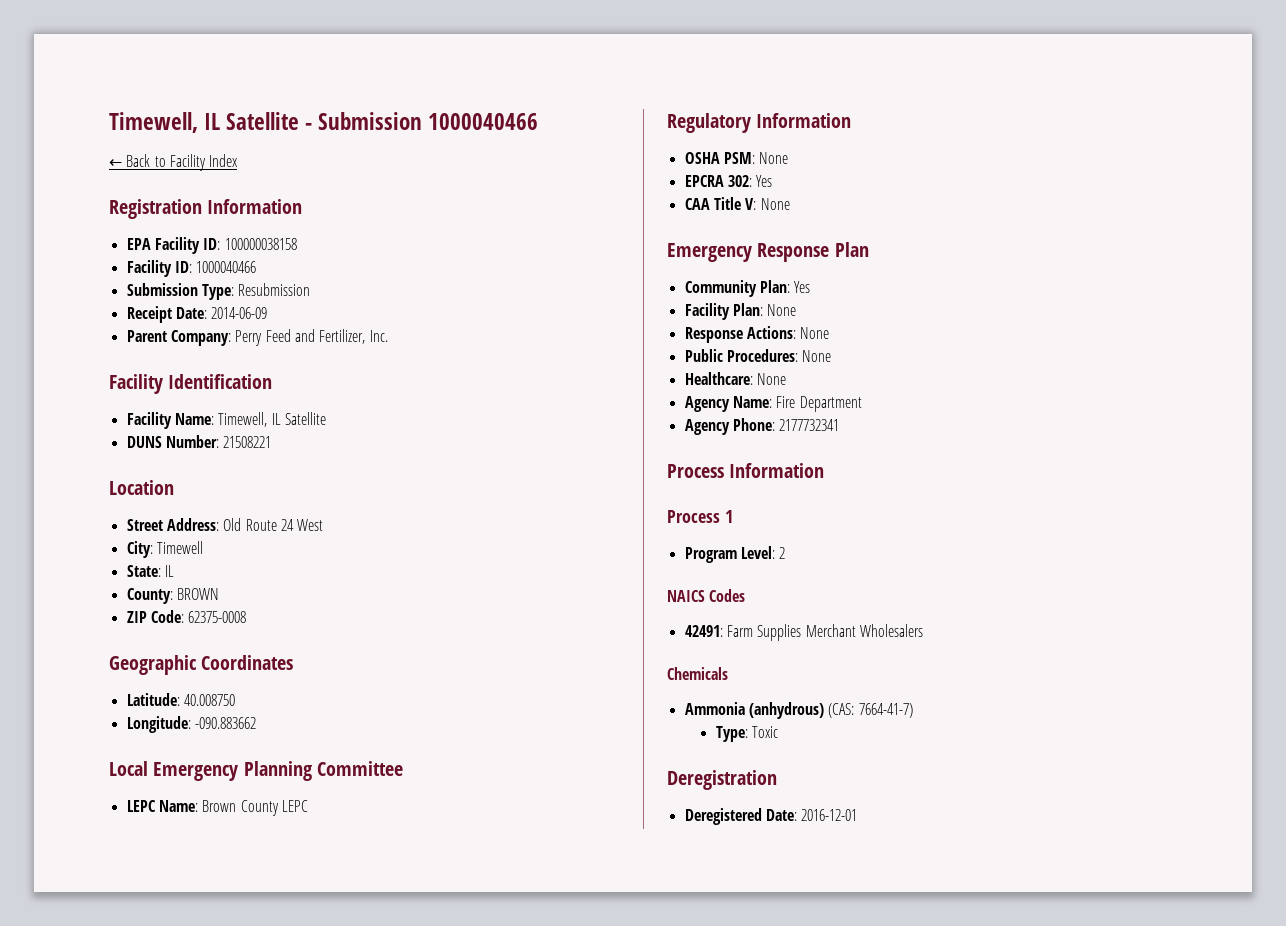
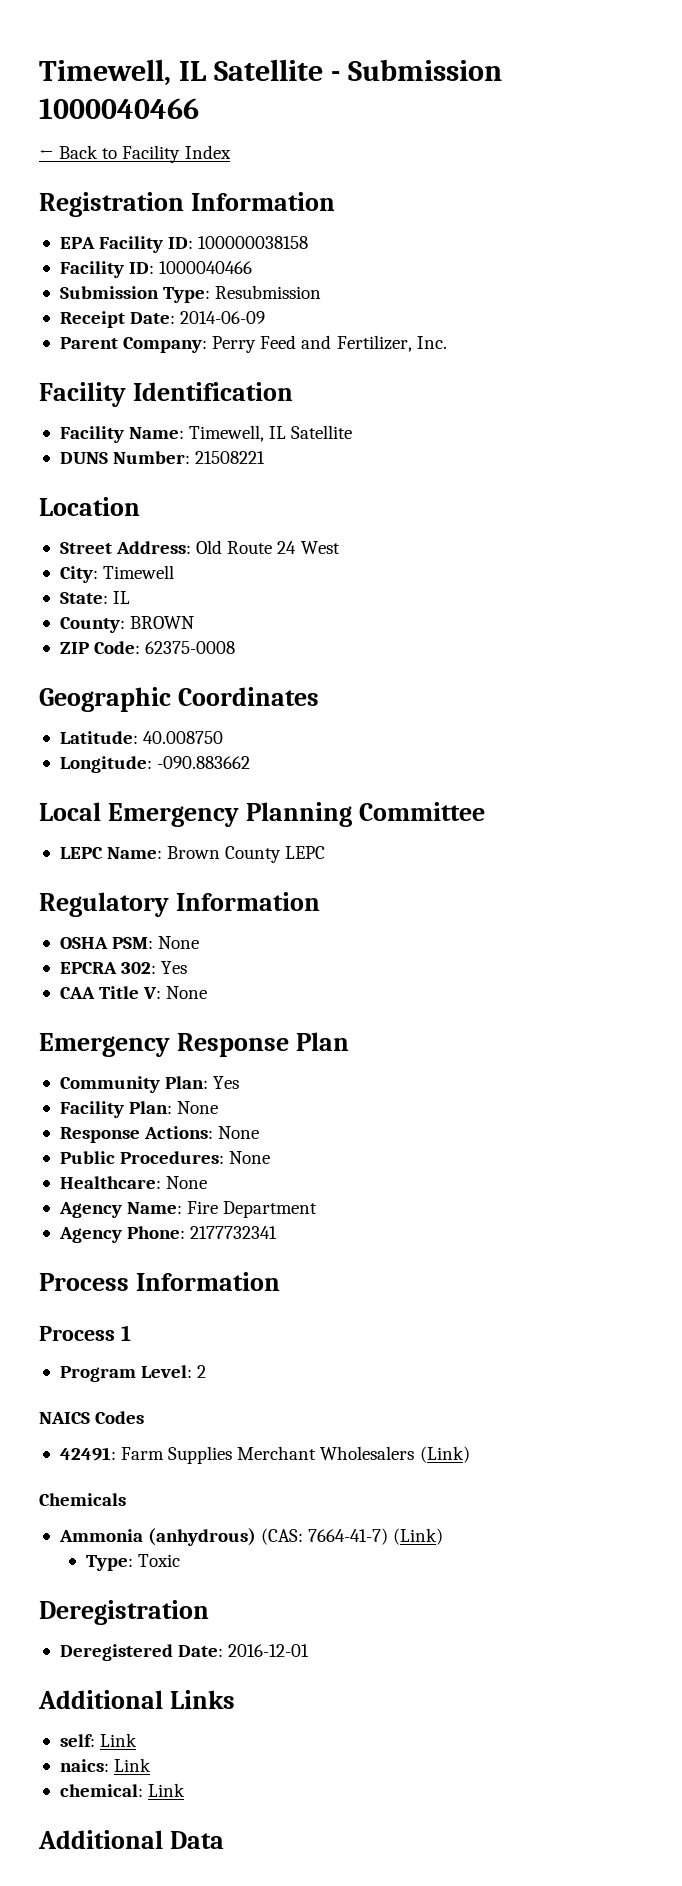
- 42491: Farm Supplies Merchant Wholesalers
+ 42491: Farm Supplies Merchant Wholesalers (Link)
- Ammonia (anhydrous) (CAS: 7664-41-7)
+ Ammonia (anhydrous) (CAS: 7664-41-7) (Link)
+ Additional Links
+ self: Link
+ naics: Link
+ chemical: Link
+ Additional Data

